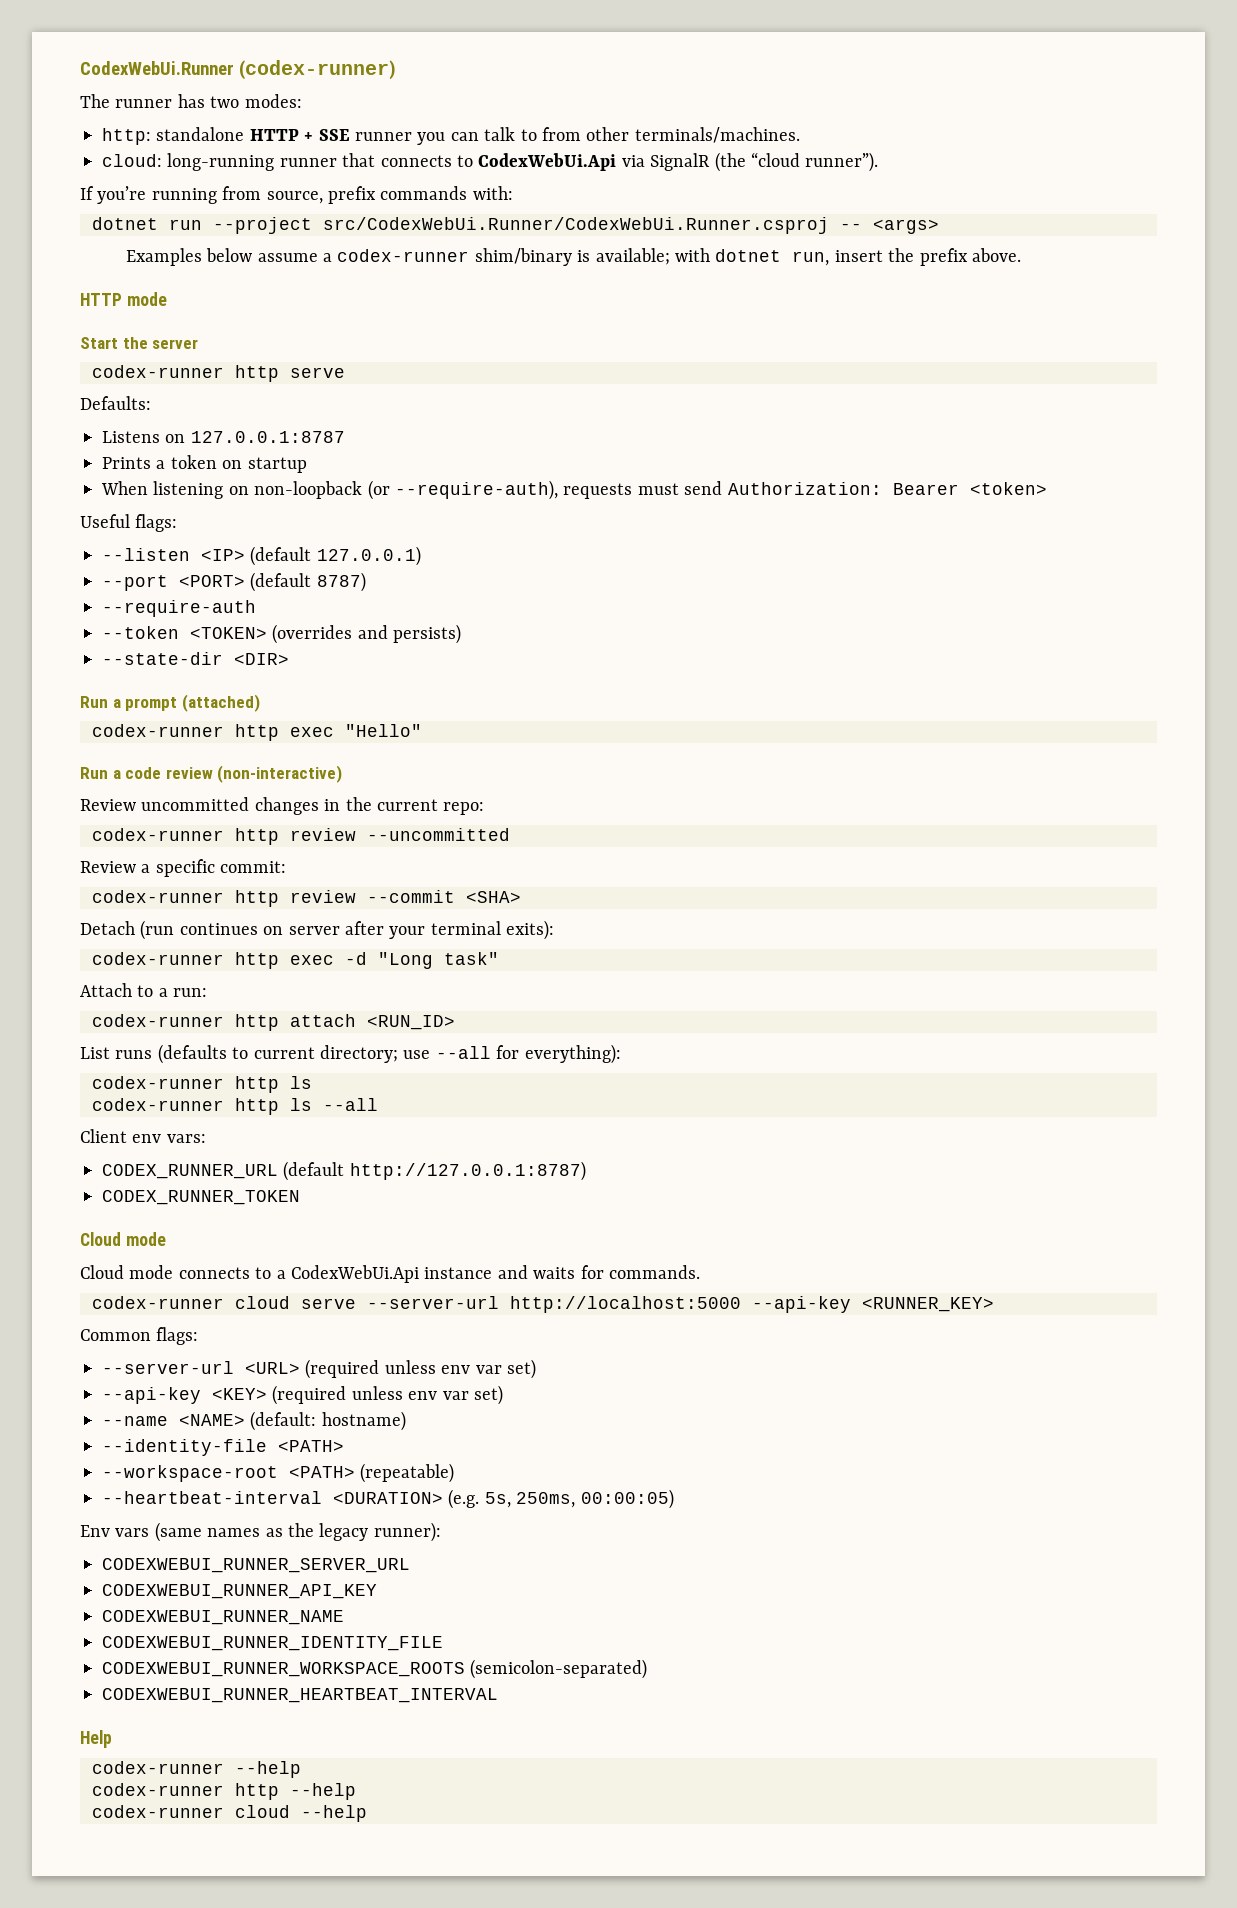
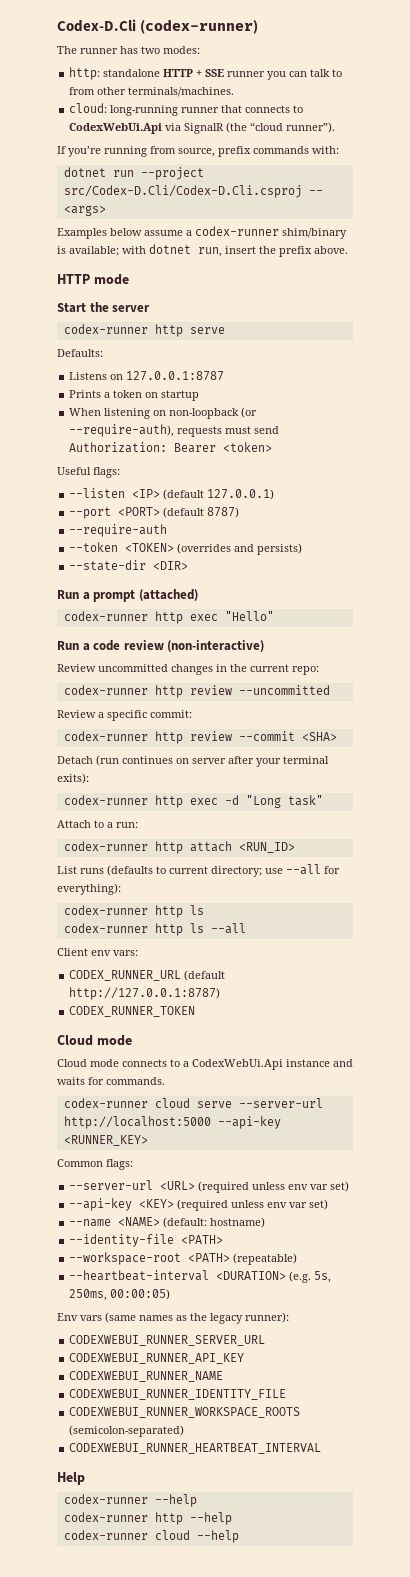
- CodexWebUi.Runner (codex-runner)
+ Codex-D.Cli (codex-runner)
- dotnet run --project src/CodexWebUi.Runner/CodexWebUi.Runner.csproj -- <args>
+ dotnet run --project src/Codex-D.Cli/Codex-D.Cli.csproj -- <args>

